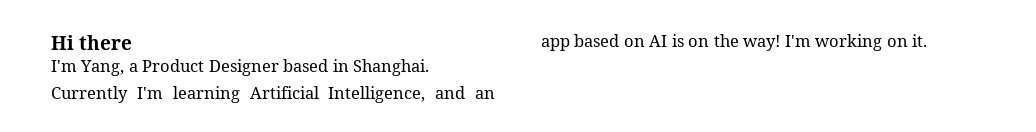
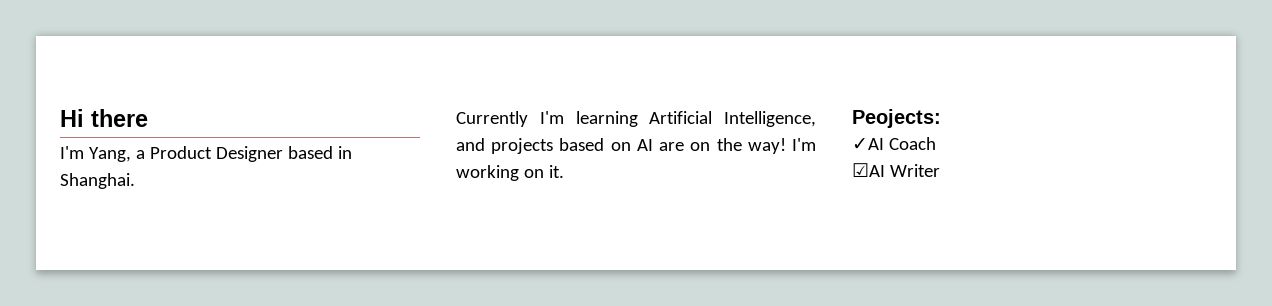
- Currently I'm learning Artificial Intelligence, and an app based on AI is on the way!
+ Currently I'm learning Artificial Intelligence, and projects based on AI are on the way!
+ Peojects:
+ ✓AI Coach
+ ☑AI Writer

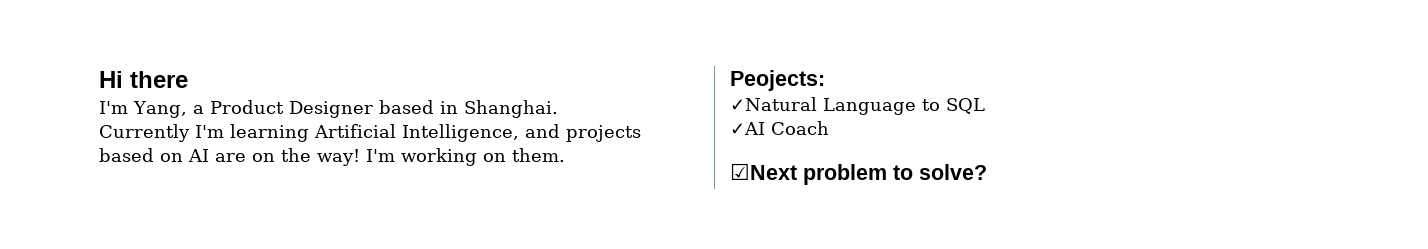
- I'm working on it.
+ I'm working on them.
+ ✓Natural Language to SQL
  ✓AI Coach
- ☑AI Writer
+ ☑Next problem to solve?

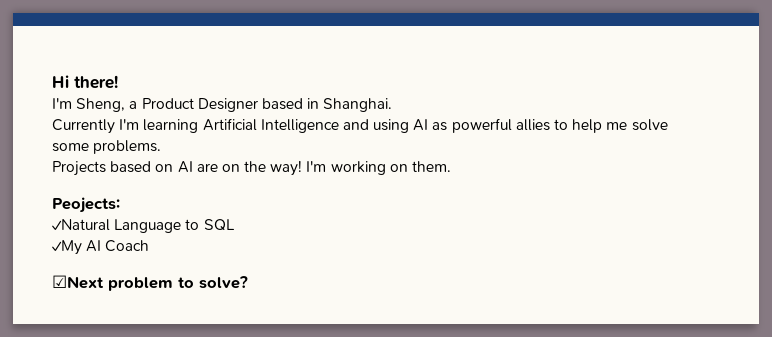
- Hi there
- I'm Yang, a Product Designer based in Shanghai.
+ Hi there!
+ I'm Sheng, a Product Designer based in Shanghai.
- Currently I'm learning Artificial Intelligence, and projects based on AI are on the way!
+ Currently I'm learning Artificial Intelligence and using AI as powerful allies to help me solve some problems.
+ Projects based on AI are on the way!
- ✓AI Coach
+ ✓My AI Coach

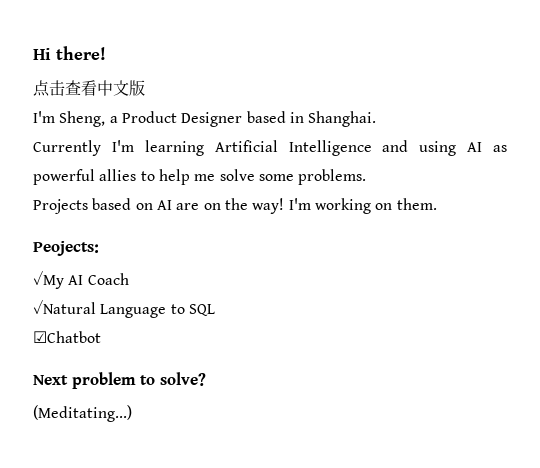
+ 点击查看中文版
+ ✓My AI Coach
- ✓My AI Coach
- ☑Next problem to solve?
+ ☑Chatbot
+ Next problem to solve?
+ (Meditating...)

